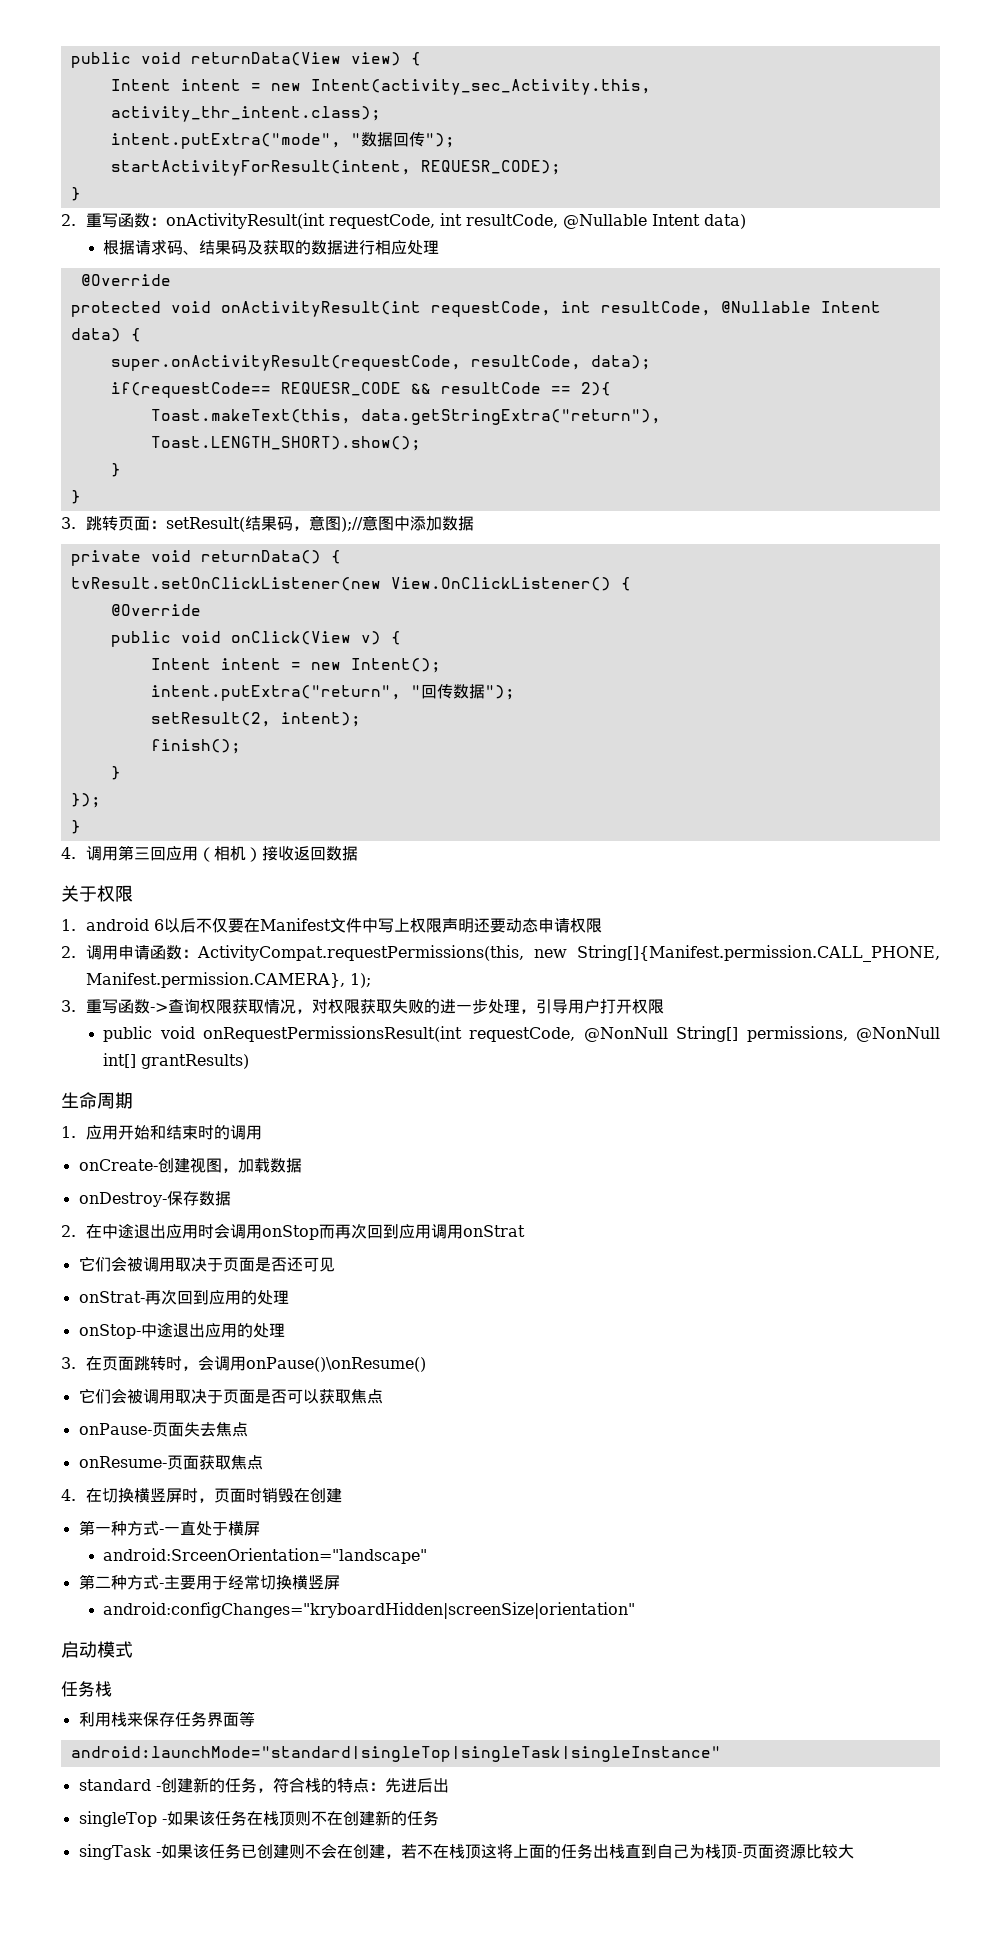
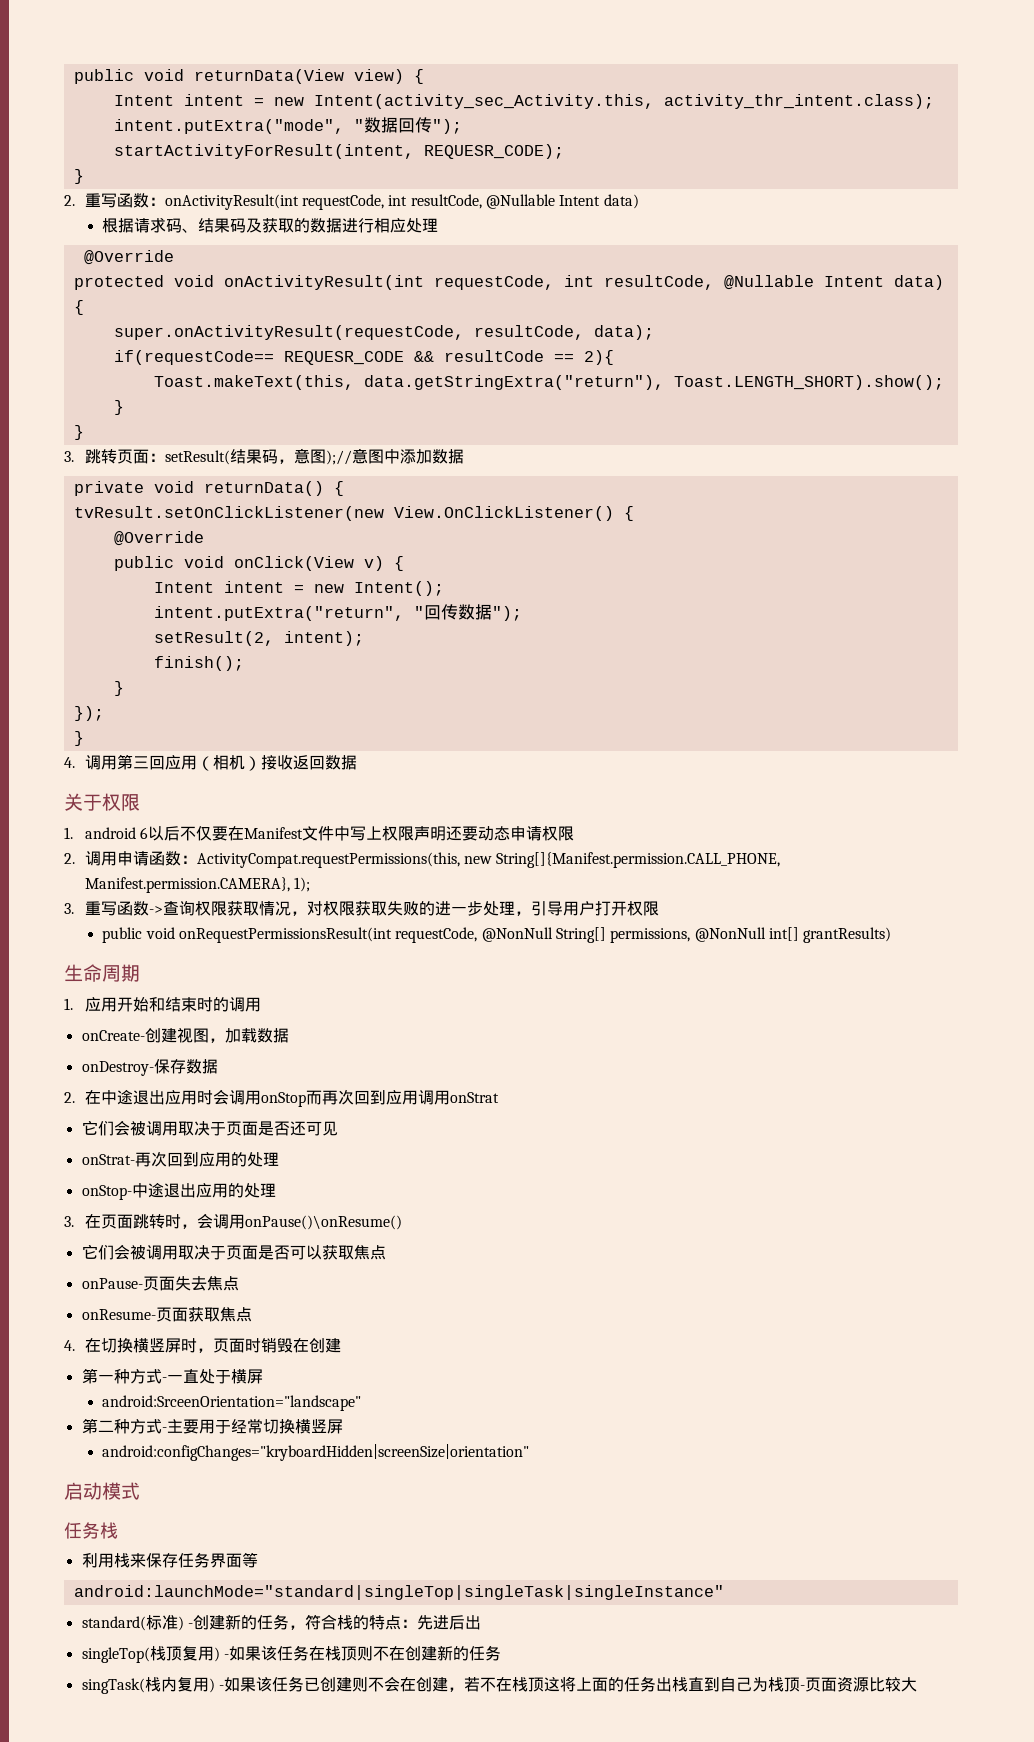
- standard -创建新的任务，符合栈的特点：先进后出
+ standard(标准) -创建新的任务，符合栈的特点：先进后出
- singleTop -如果该任务在栈顶则不在创建新的任务
+ singleTop(栈顶复用) -如果该任务在栈顶则不在创建新的任务
- singTask -如果该任务已创建则不会在创建，若不在栈顶这将上面的任务出栈直到自己为栈顶-页面资源比较大
+ singTask(栈内复用) -如果该任务已创建则不会在创建，若不在栈顶这将上面的任务出栈直到自己为栈顶-页面资源比较大

